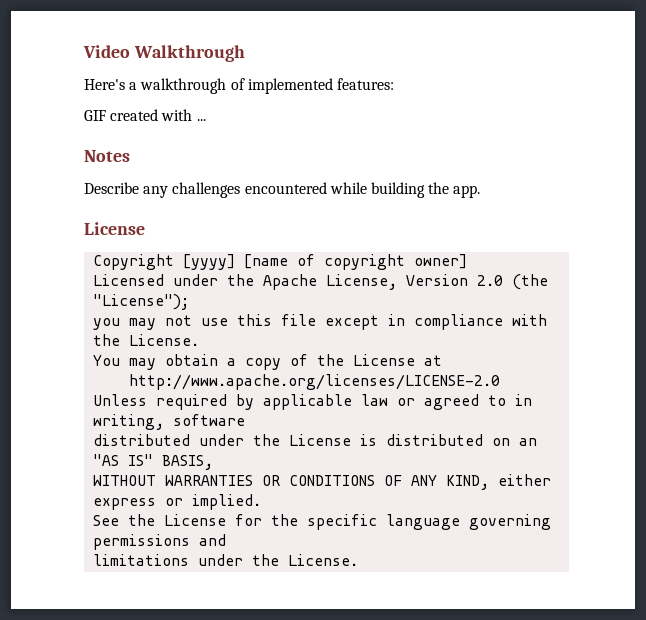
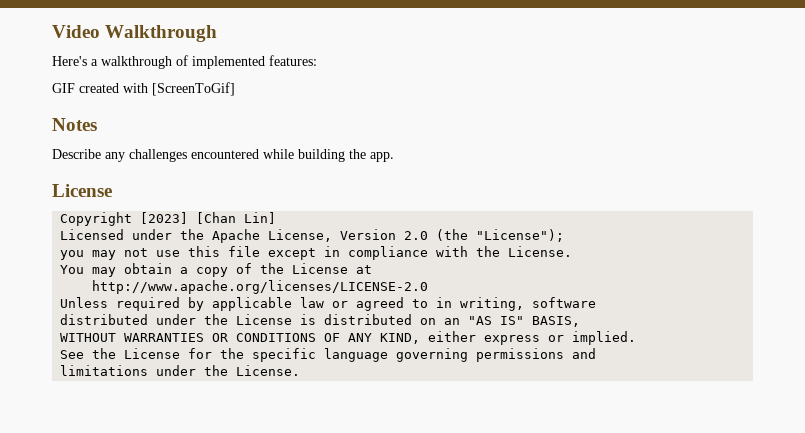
- GIF created with ...
+ GIF created with [ScreenToGif]
- Copyright [yyyy] [name of copyright owner]
+ Copyright [2023] [Chan Lin]

